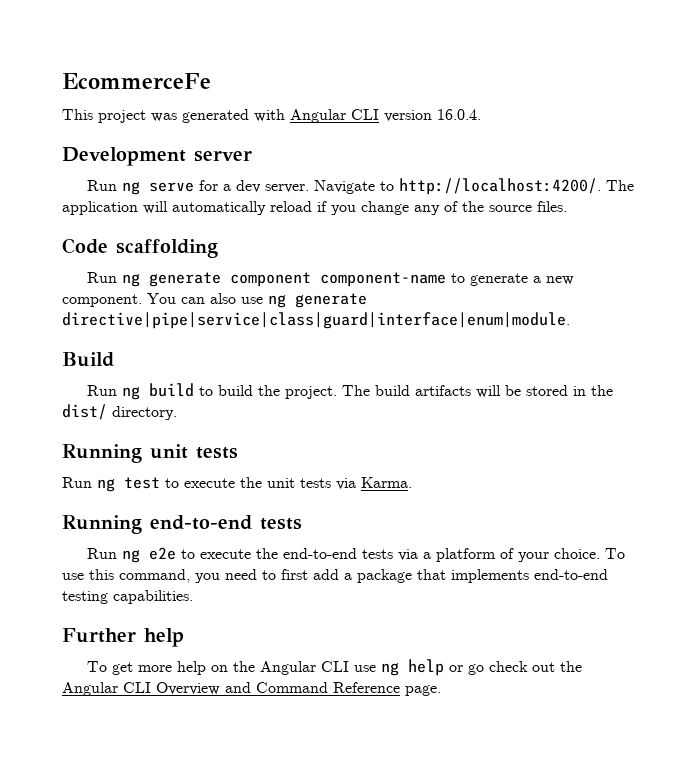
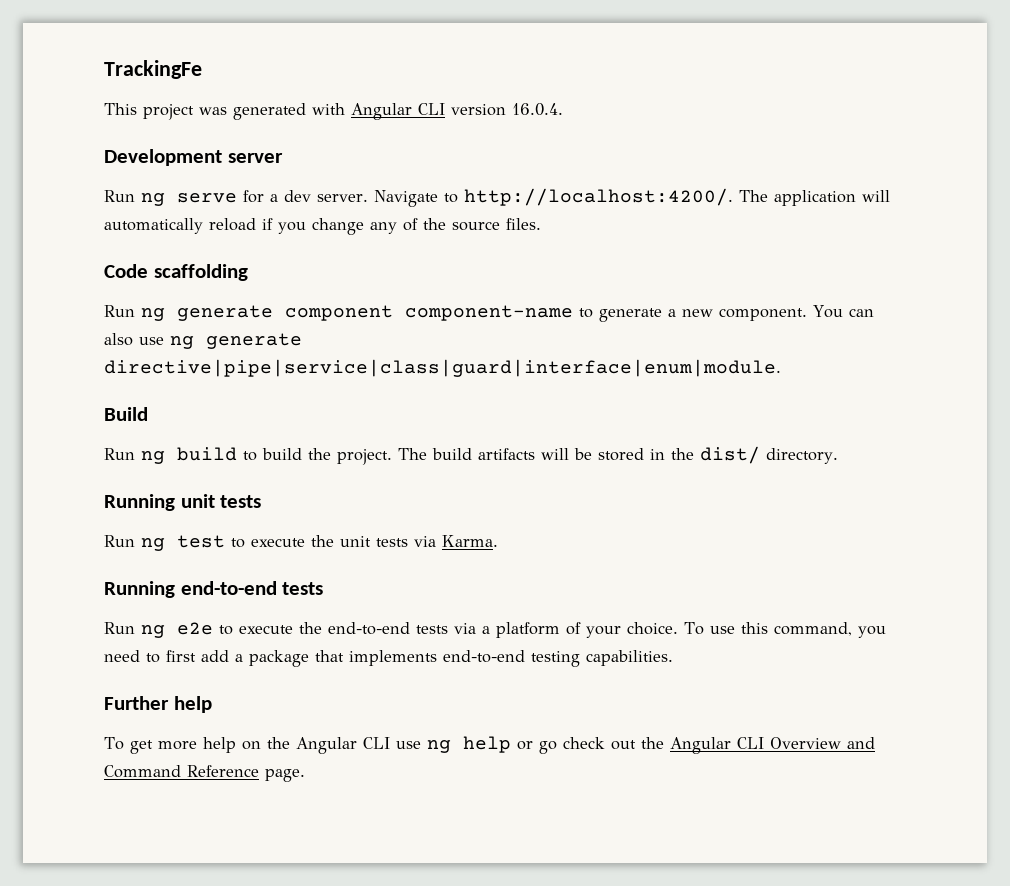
- EcommerceFe
+ TrackingFe

